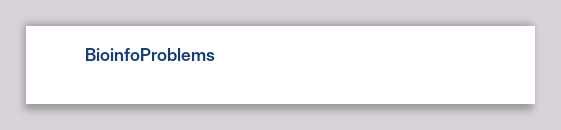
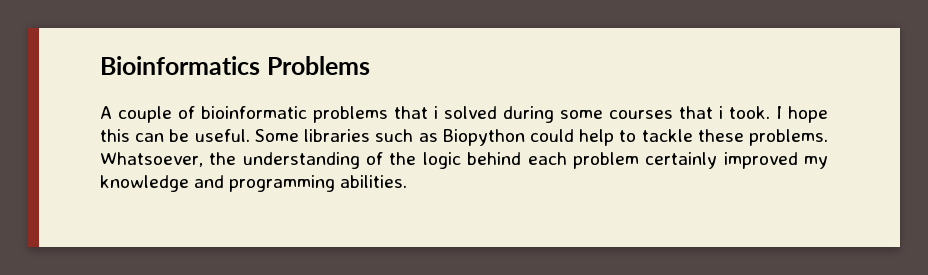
- BioinfoProblems
+ Bioinformatics Problems
+ A couple of bioinformatic problems that i solved during some courses that i took. I hope this can be useful. Some libraries such as Biopython could help to tackle these problems. Whatsoever, the understanding of the logic behind each problem certainly improved my knowledge and programming abilities.

